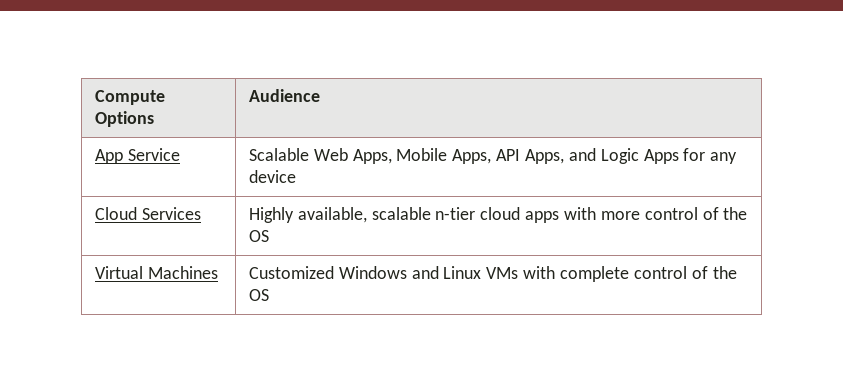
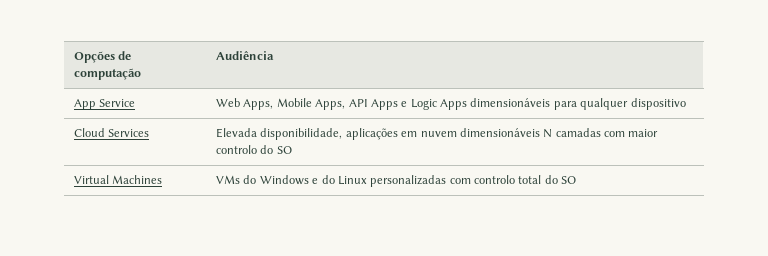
- Compute Options | Audience
+ Opções de computação | Audiência
- App Service | Scalable Web Apps, Mobile Apps, API Apps, and Logic Apps for any device
- Cloud Services | Highly available, scalable n-tier cloud apps with more control of the OS
- Virtual Machines | Customized Windows and Linux VMs with complete control of the OS
+ App Service | Web Apps, Mobile Apps, API Apps e Logic Apps dimensionáveis para qualquer dispositivo
+ Cloud Services | Elevada disponibilidade, aplicações em nuvem dimensionáveis N camadas com maior controlo do SO
+ Virtual Machines | VMs do Windows e do Linux personalizadas com controlo total do SO

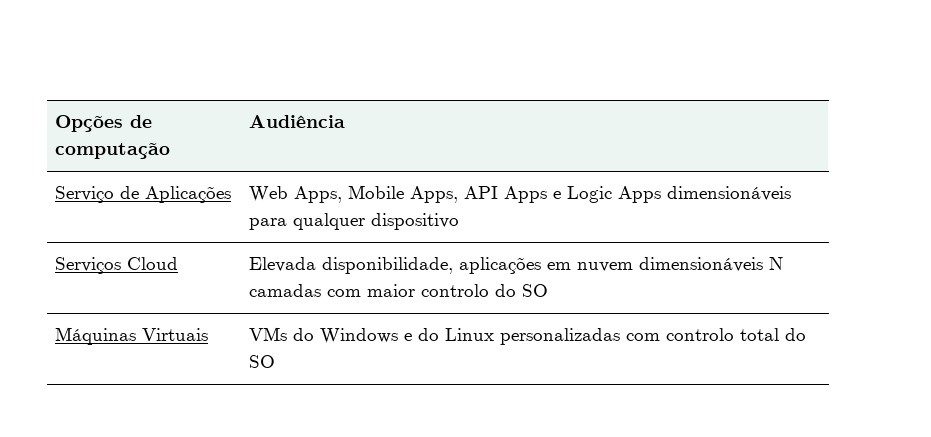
- App Service | Web Apps, Mobile Apps, API Apps e Logic Apps dimensionáveis para qualquer dispositivo
+ Serviço de Aplicações | Web Apps, Mobile Apps, API Apps e Logic Apps dimensionáveis para qualquer dispositivo
- Cloud Services | Elevada disponibilidade, aplicações em nuvem dimensionáveis N camadas com maior controlo do SO
+ Serviços Cloud | Elevada disponibilidade, aplicações em nuvem dimensionáveis N camadas com maior controlo do SO
- Virtual Machines | VMs do Windows e do Linux personalizadas com controlo total do SO
+ Máquinas Virtuais | VMs do Windows e do Linux personalizadas com controlo total do SO

